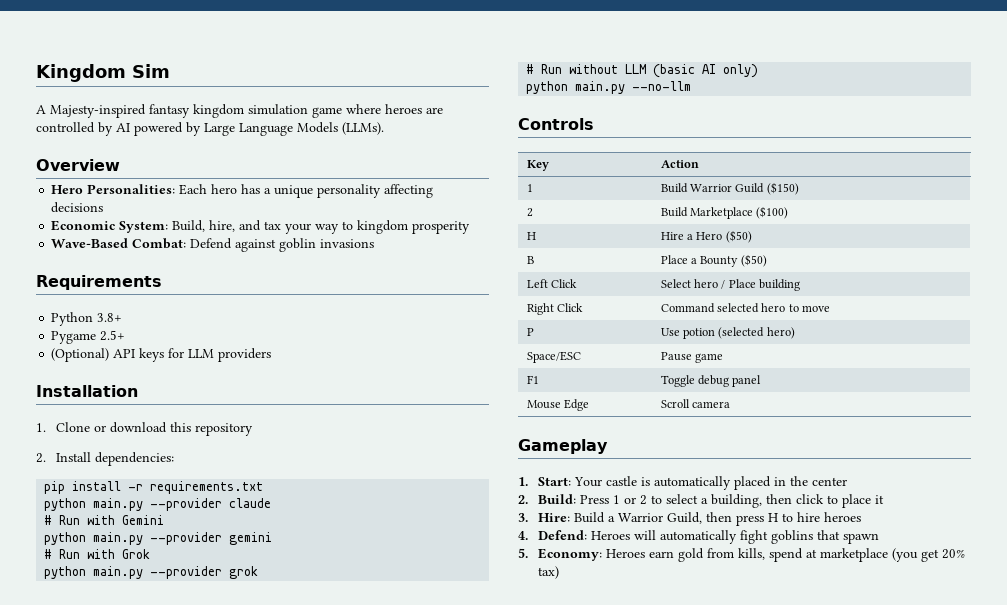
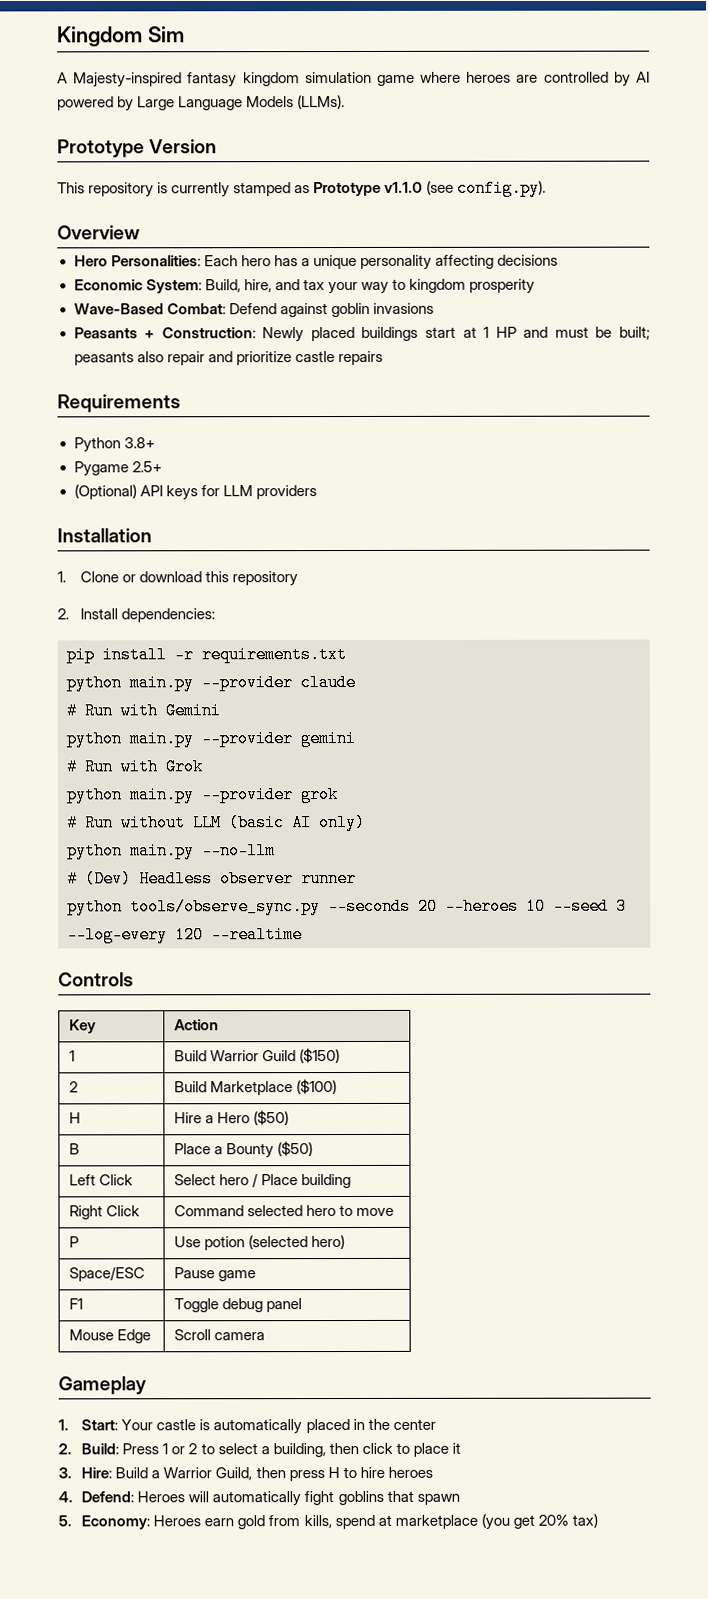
+ Prototype Version
+ This repository is currently stamped as Prototype v1.1.0 (see config.py).
+ Peasants + Construction: Newly placed buildings start at 1 HP and must be built; peasants also repair and prioritize castle repairs
+ # (Dev) Headless observer runner
+ python tools/observe_sync.py --seconds 20 --heroes 10 --seed 3 --log-every 120 --realtime

